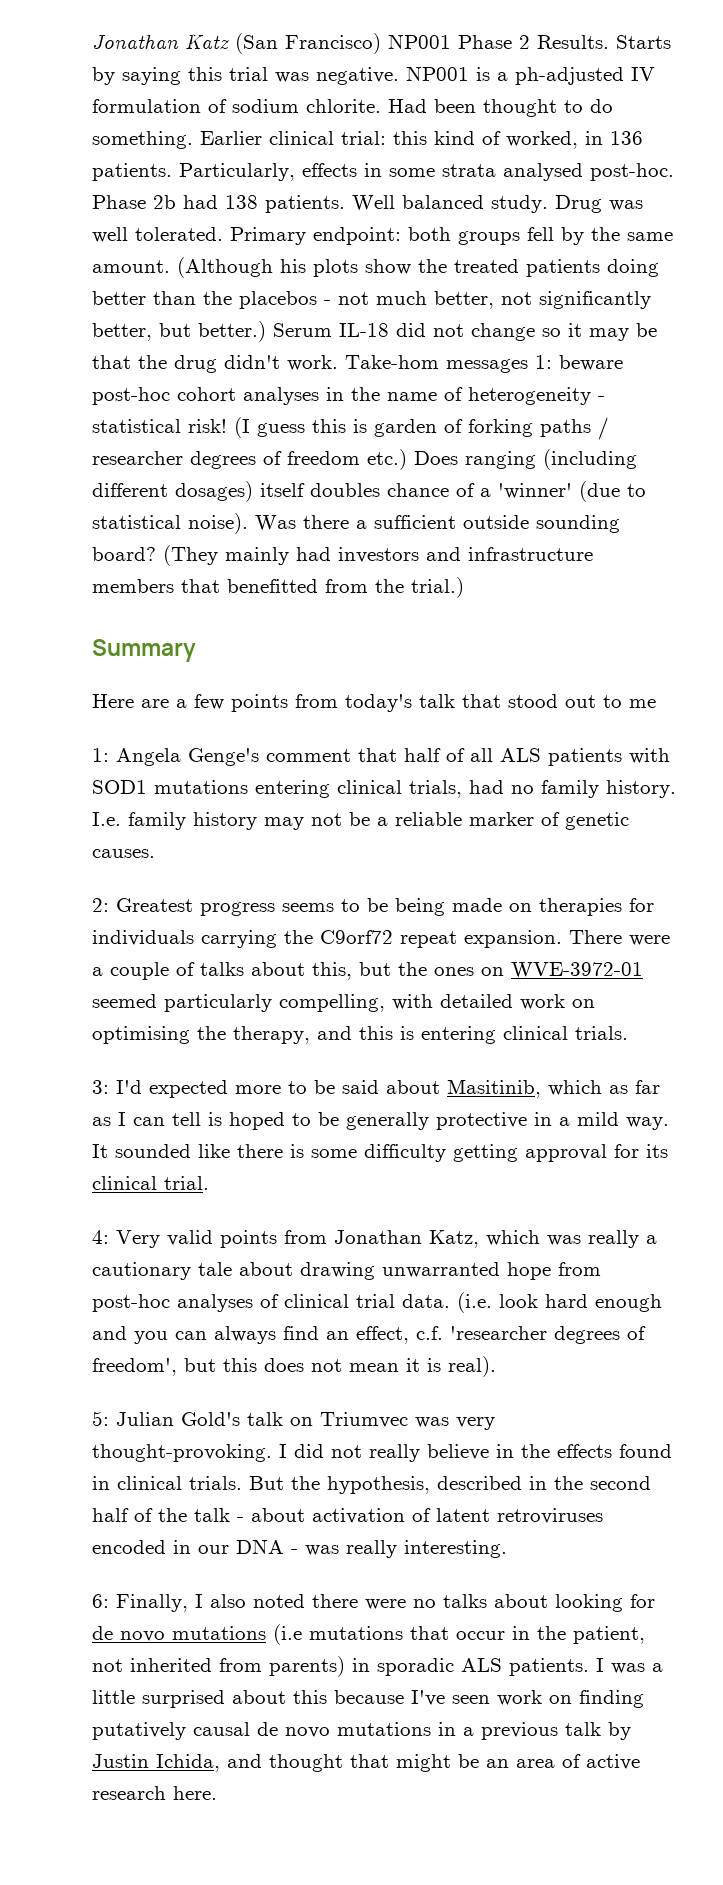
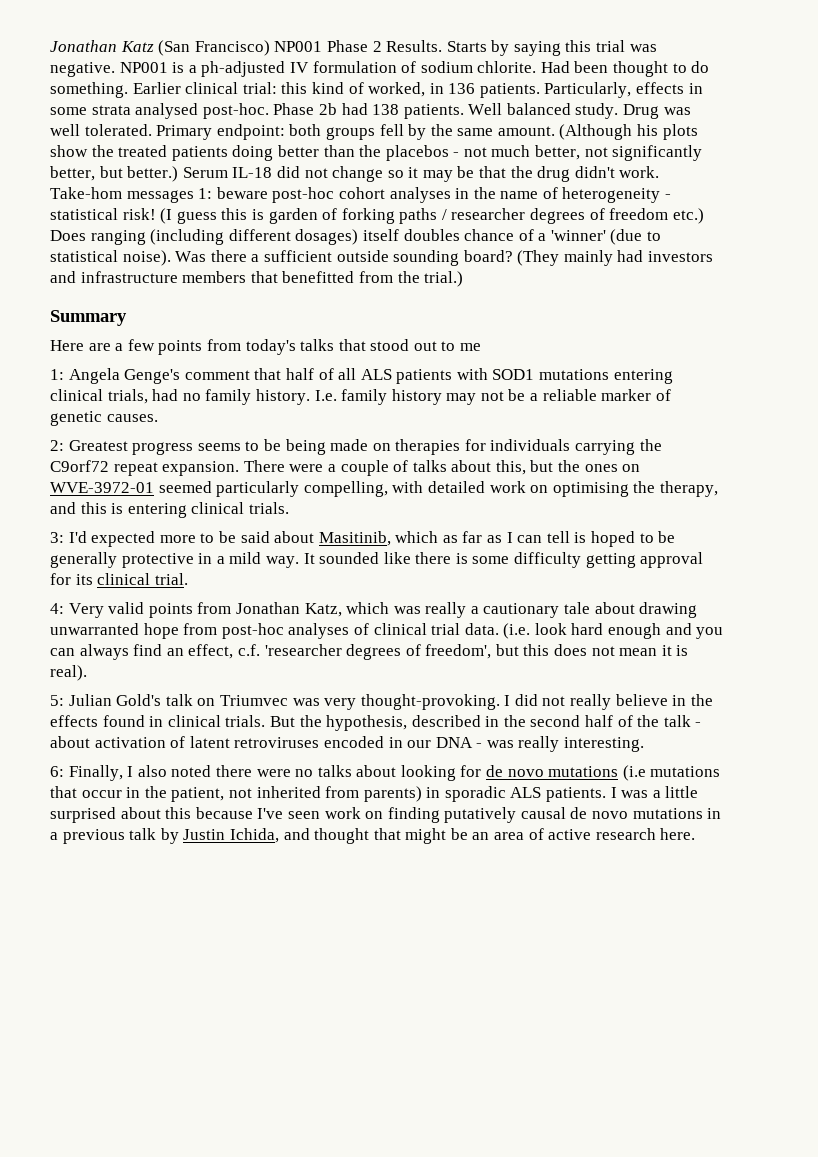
- Here are a few points from today's talk that stood out to me
+ Here are a few points from today's talks that stood out to me

